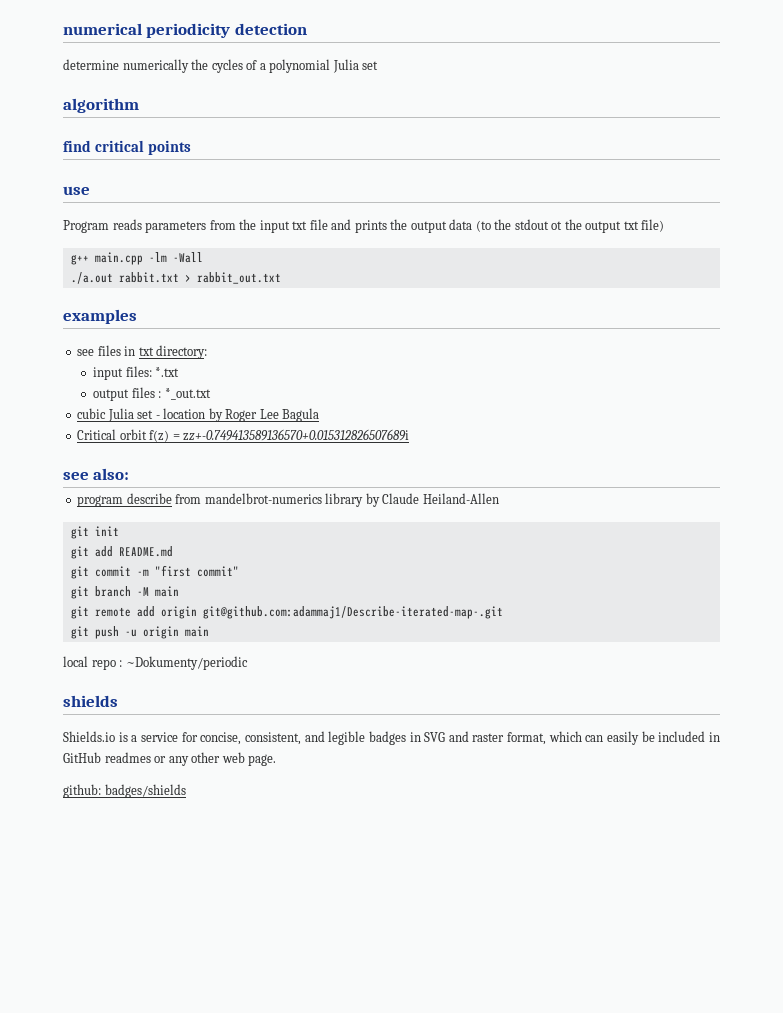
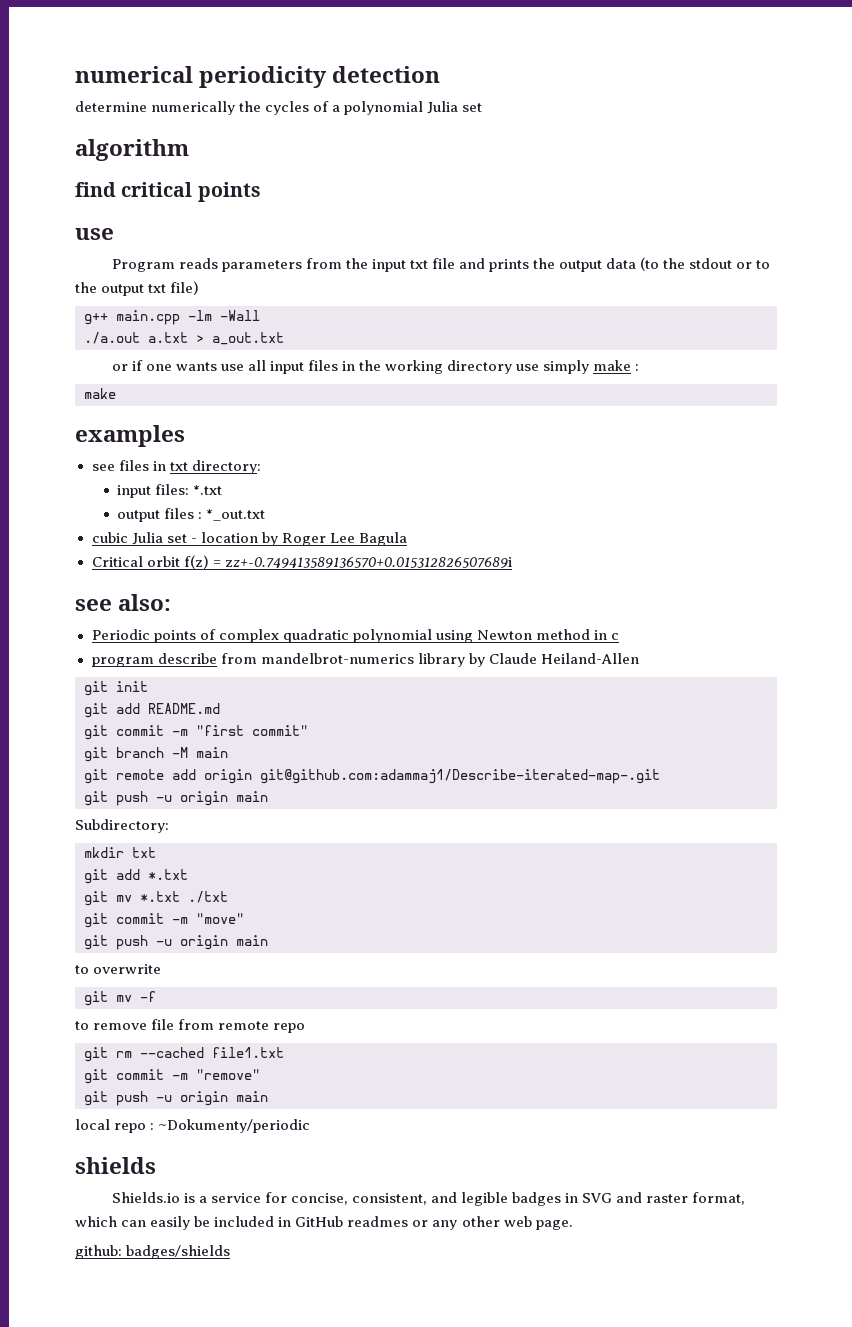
- Program reads parameters from the input txt file and prints the output data (to the stdout ot the output txt file)
+ Program reads parameters from the input txt file and prints the output data (to the stdout or to the output txt file)
- ./a.out rabbit.txt > rabbit_out.txt
+ ./a.out a.txt > a_out.txt
+ or if one wants use all input files in the working directory use simply make :
+ make
+ Periodic points of complex quadratic polynomial using Newton method in c
+ Subdirectory:
+ mkdir txt
+ git add *.txt
+ git mv *.txt ./txt
+ git commit -m "move"
+ git push -u origin main
+ to overwrite
+ git mv -f
+ to remove file from remote repo
+ git rm --cached file1.txt
+ git commit -m "remove"
+ git push -u origin main

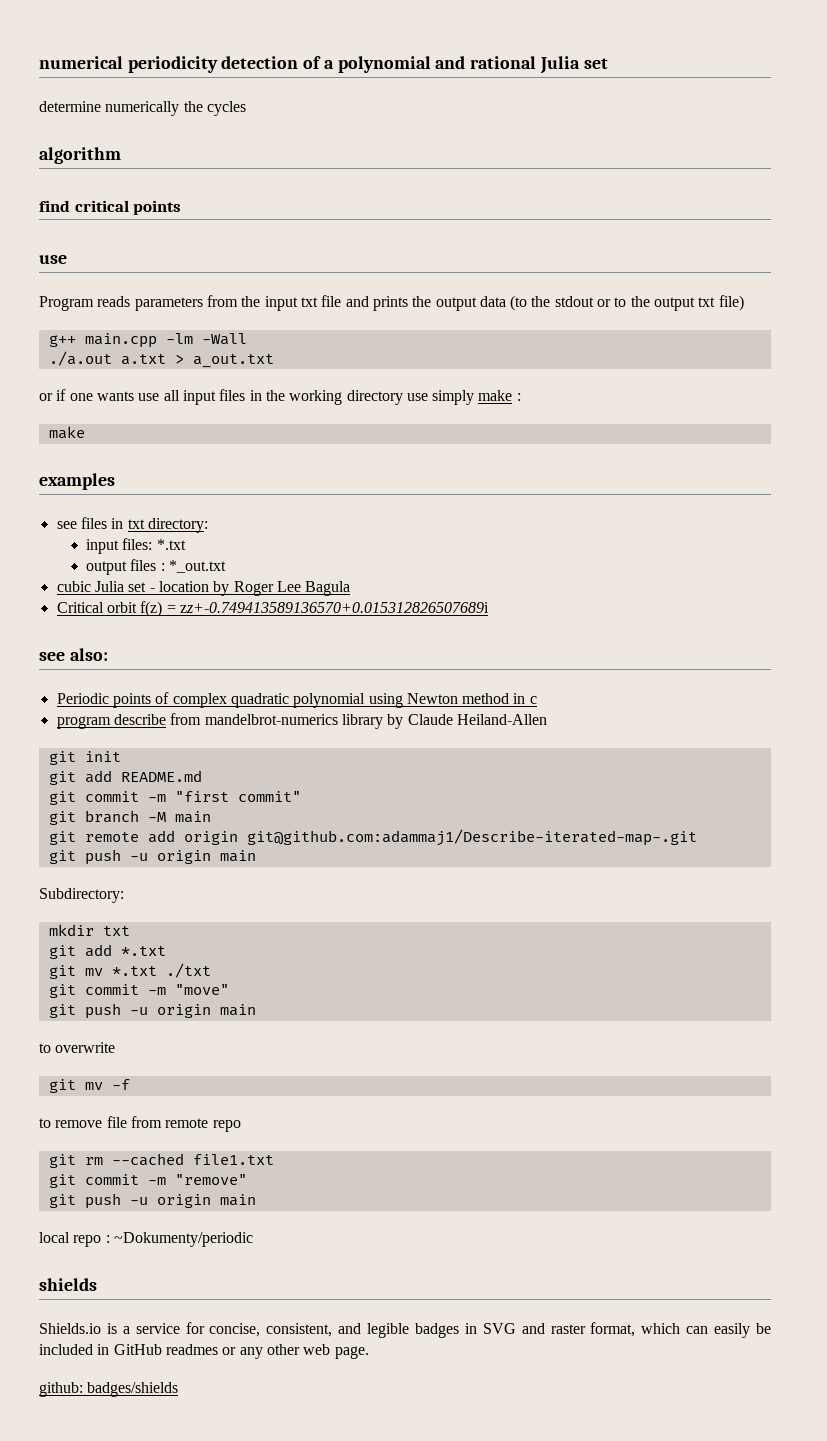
- numerical periodicity detection
+ numerical periodicity detection of a polynomial and rational Julia set
- determine numerically the cycles of a polynomial Julia set
+ determine numerically the cycles

